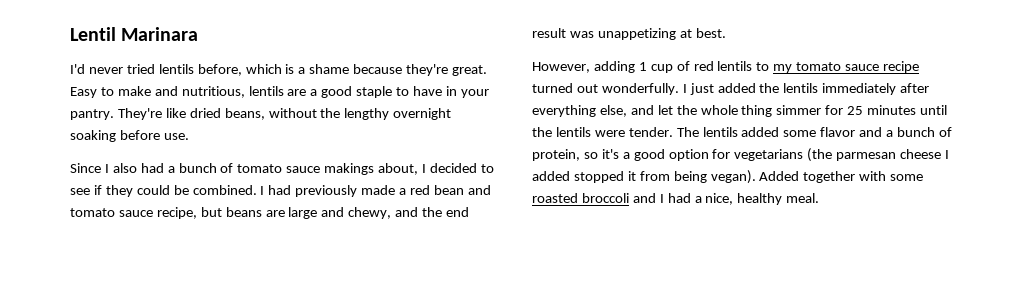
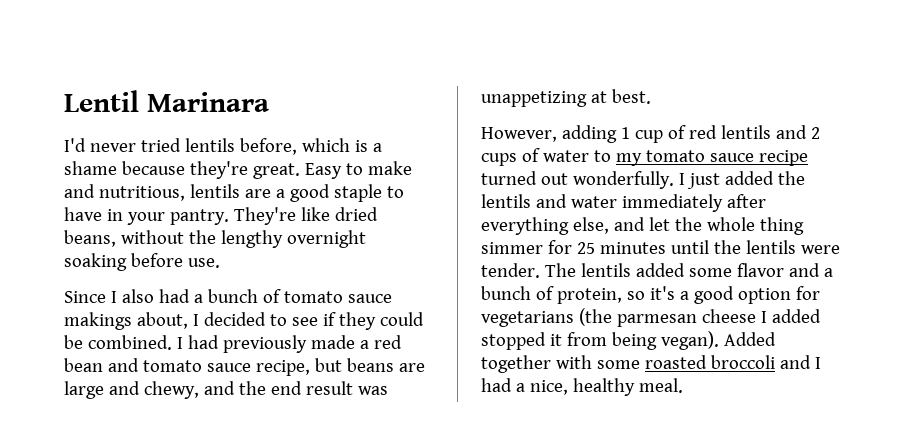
- However, adding 1 cup of red lentils to my tomato sauce recipe turned out wonderfully.
+ However, adding 1 cup of red lentils and 2 cups of water to my tomato sauce recipe turned out wonderfully.
- I just added the lentils immediately after everything else, and let the whole thing simmer for 25 minutes until the lentils were tender.
+ I just added the lentils and water immediately after everything else, and let the whole thing simmer for 25 minutes until the lentils were tender.

